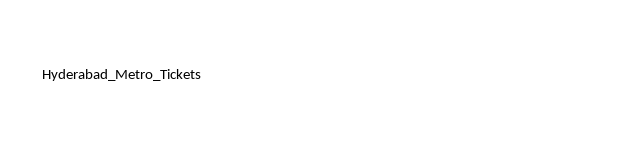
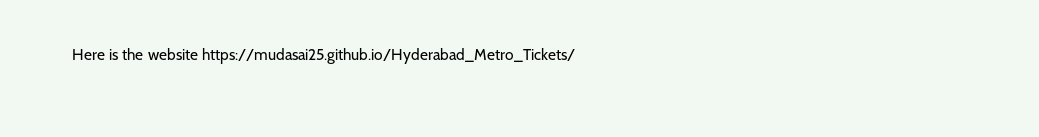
- Hyderabad_Metro_Tickets
+ Here is the website https://mudasai25.github.io/Hyderabad_Metro_Tickets/

